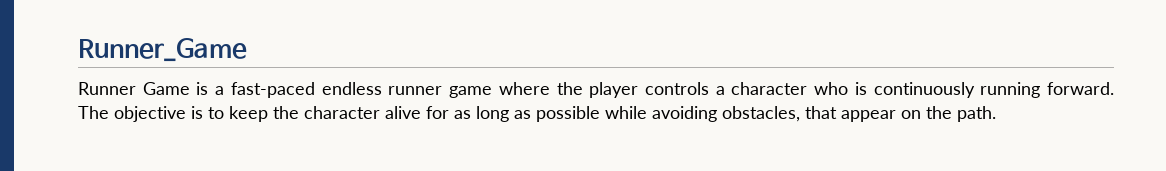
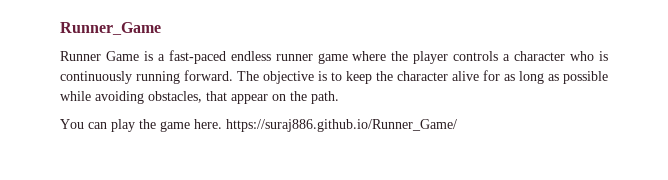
+ You can play the game here. https://suraj886.github.io/Runner_Game/

